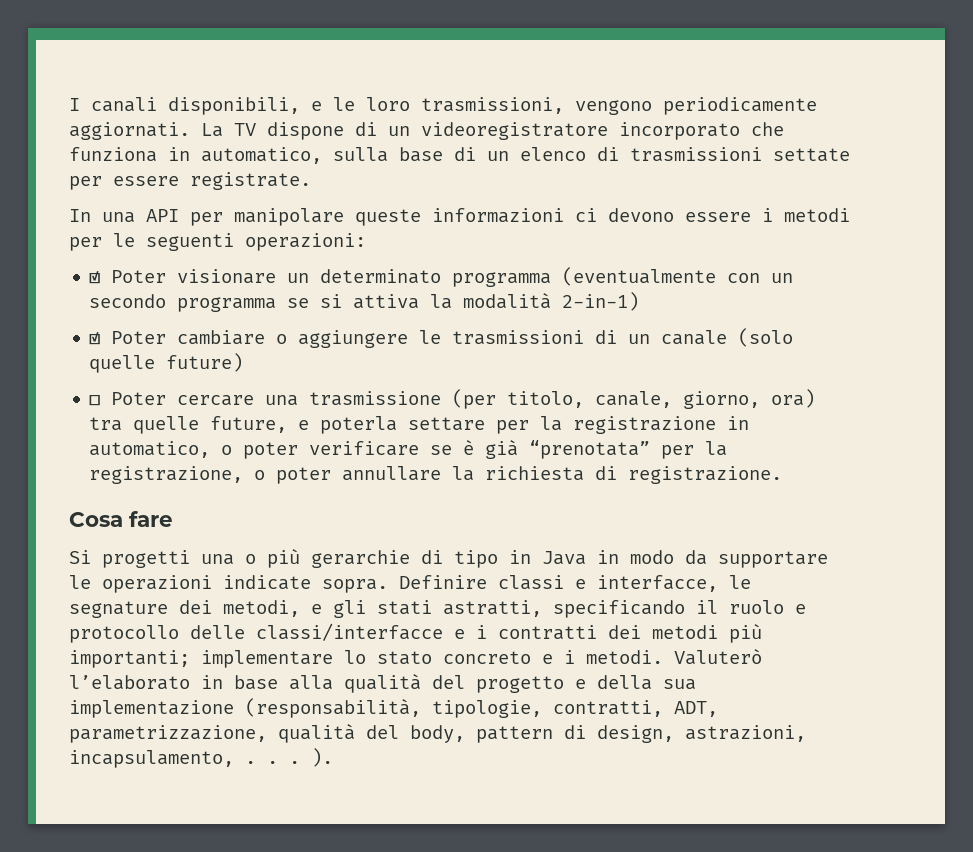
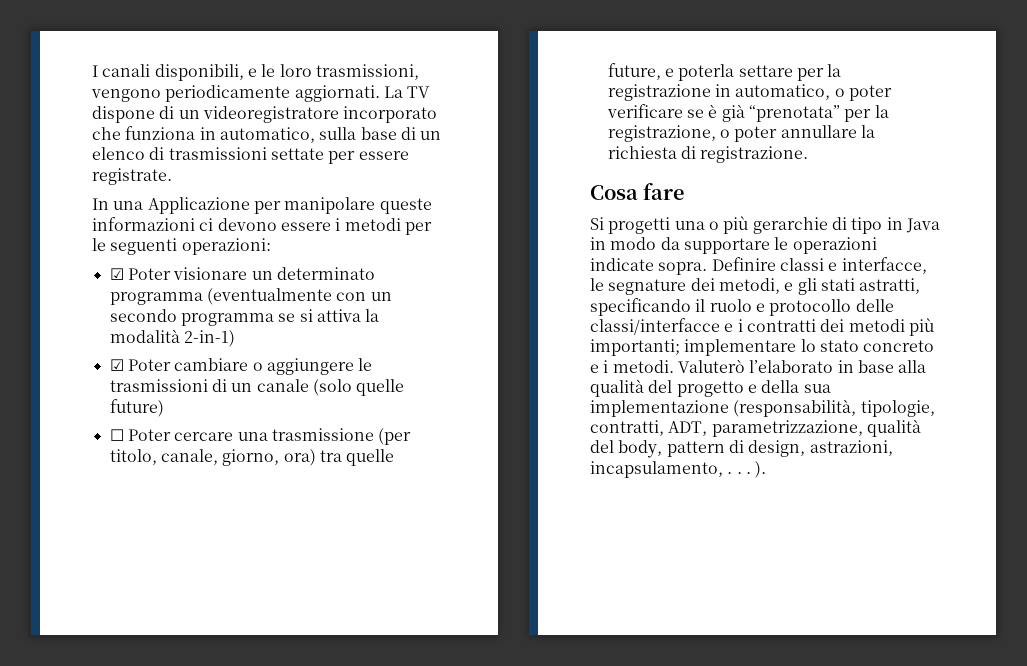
- In una API per manipolare queste informazioni ci devono essere i metodi per le seguenti operazioni:
+ In una Applicazione per manipolare queste informazioni ci devono essere i metodi per le seguenti operazioni:

